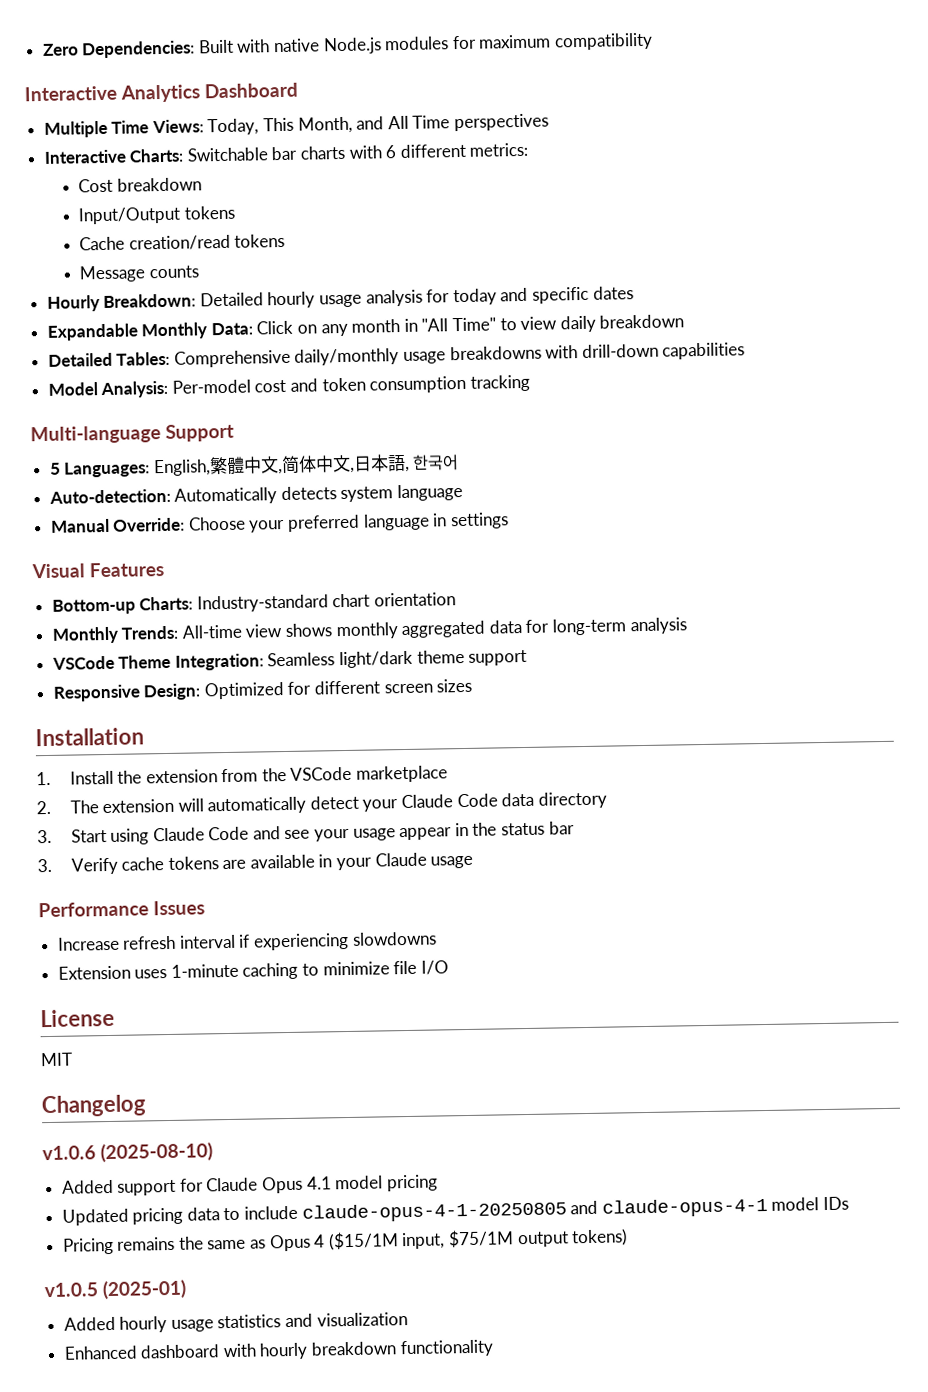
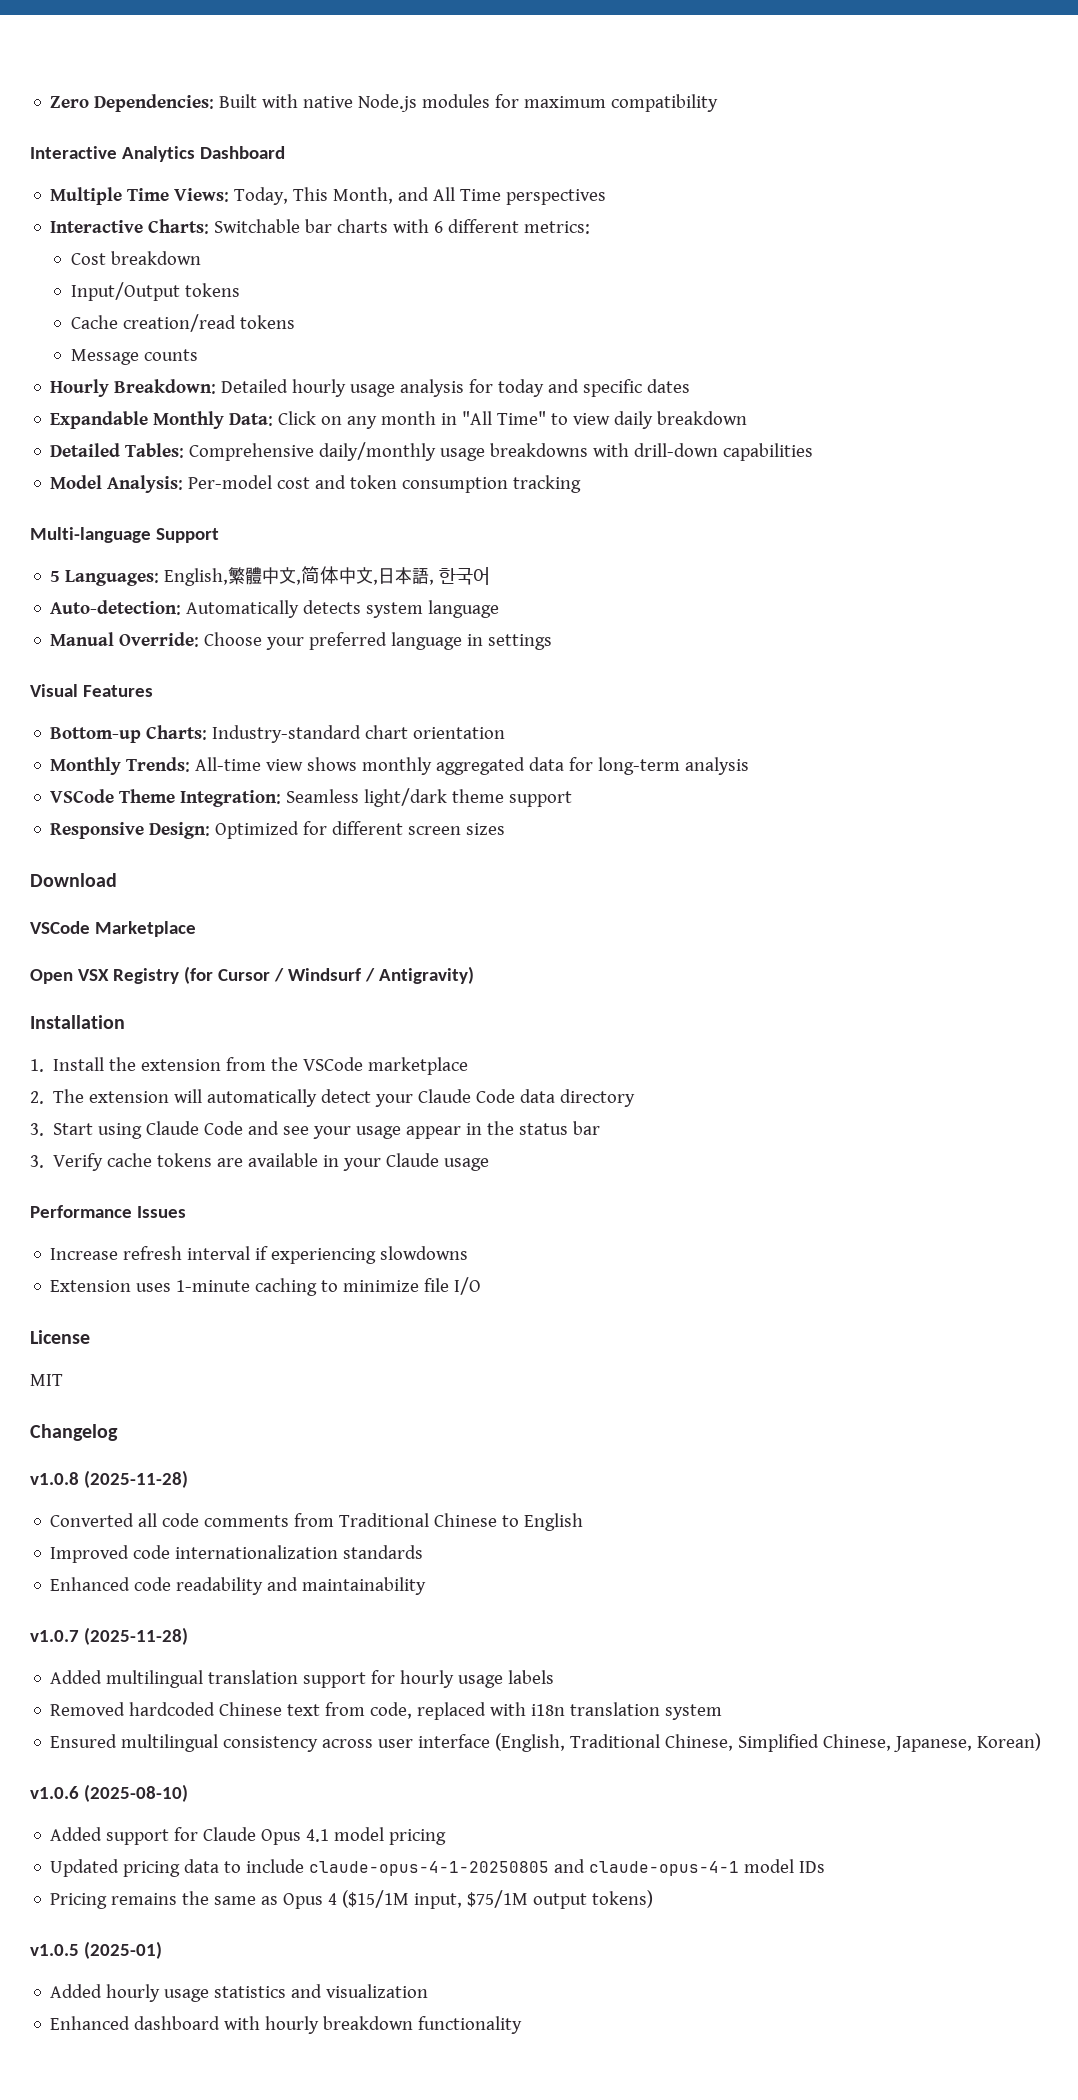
+ Download
+ VSCode Marketplace
+ Open VSX Registry (for Cursor / Windsurf / Antigravity)
+ v1.0.8 (2025-11-28)
+ Converted all code comments from Traditional Chinese to English
+ Improved code internationalization standards
+ Enhanced code readability and maintainability
+ v1.0.7 (2025-11-28)
+ Added multilingual translation support for hourly usage labels
+ Removed hardcoded Chinese text from code, replaced with i18n translation system
+ Ensured multilingual consistency across user interface (English, Traditional Chinese, Simplified Chinese, Japanese, Korean)

